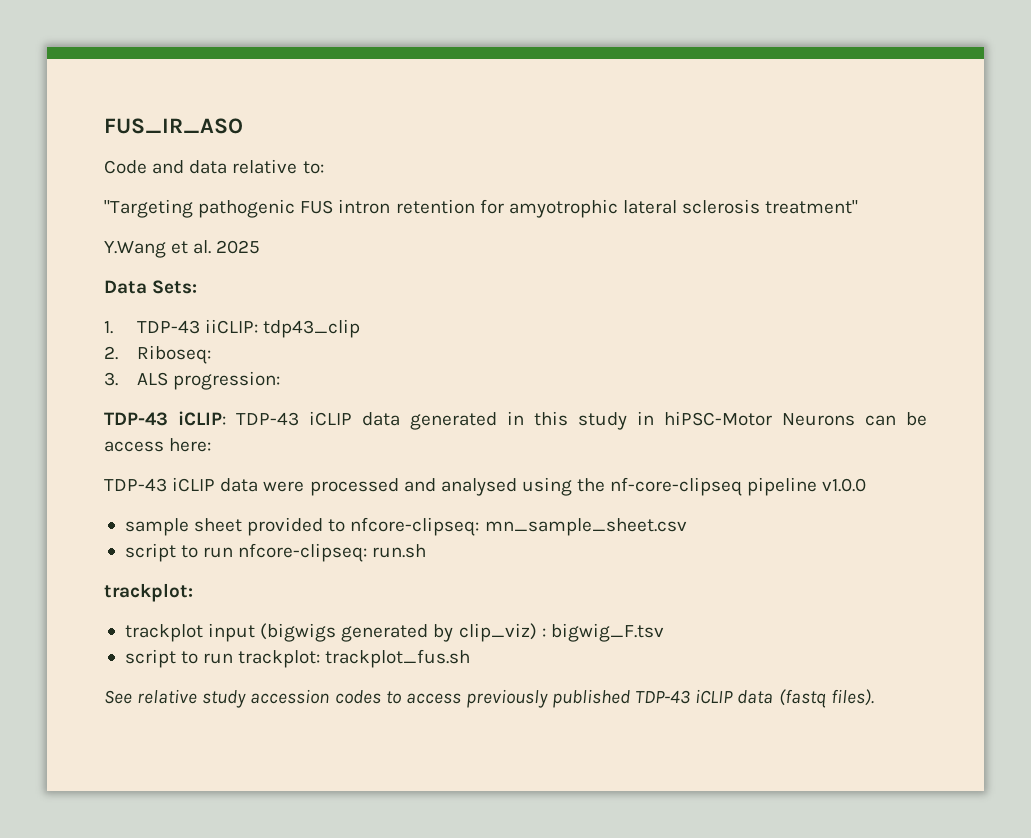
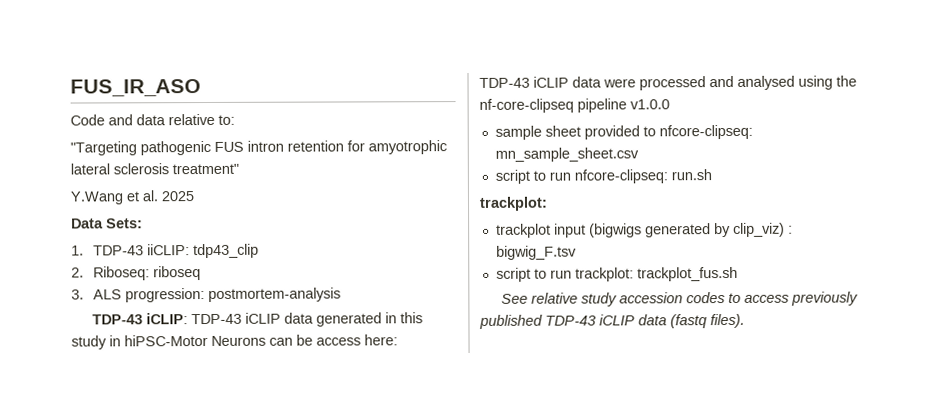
- 2. Riboseq:
+ 2. Riboseq: riboseq
- 3. ALS progression:
+ 3. ALS progression: postmortem-analysis

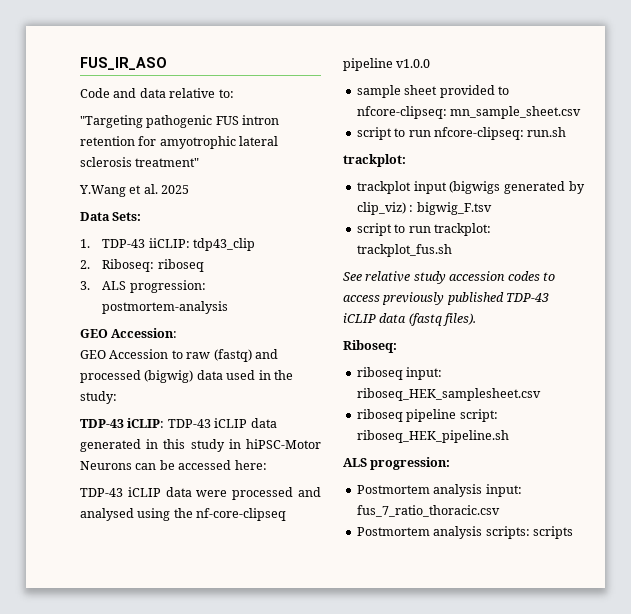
+ GEO Accession:
+ GEO Accession to raw (fastq) and processed (bigwig) data used in the study:
- TDP-43 iCLIP: TDP-43 iCLIP data generated in this study in hiPSC-Motor Neurons can be access here:
+ TDP-43 iCLIP: TDP-43 iCLIP data generated in this study in hiPSC-Motor Neurons can be accessed here:
  See relative study accession codes to access previously published TDP-43 iCLIP data (fastq files).
+ Riboseq:
+ riboseq input: riboseq_HEK_samplesheet.csv
+ riboseq pipeline script: riboseq_HEK_pipeline.sh
+ ALS progression:
+ Postmortem analysis input: fus_7_ratio_thoracic.csv
+ Postmortem analysis scripts: scripts

